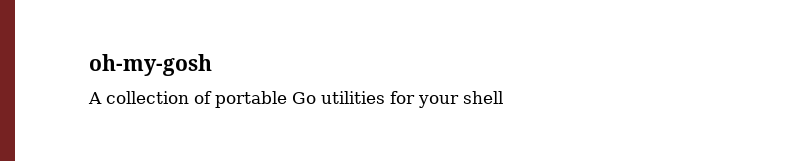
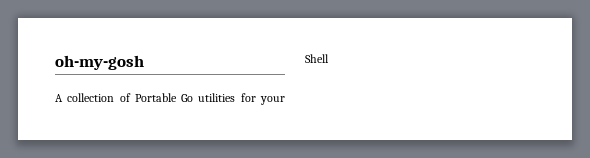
- A collection of portable Go utilities for your shell
+ A collection of Portable Go utilities for your Shell

